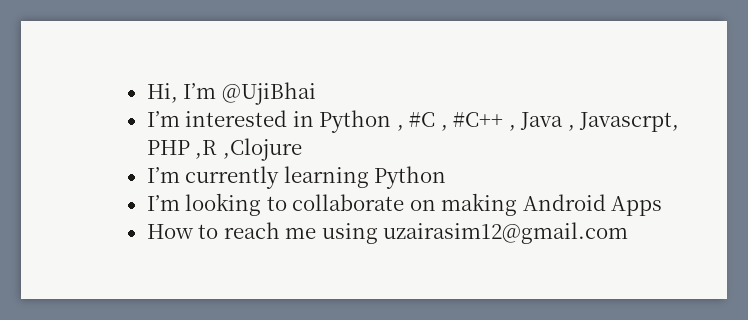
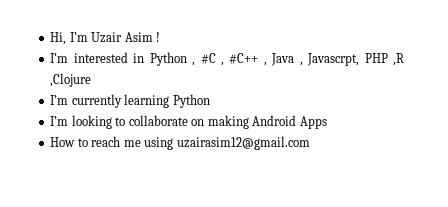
- Hi, I’m @UjiBhai
+ Hi, I’m Uzair Asim !

